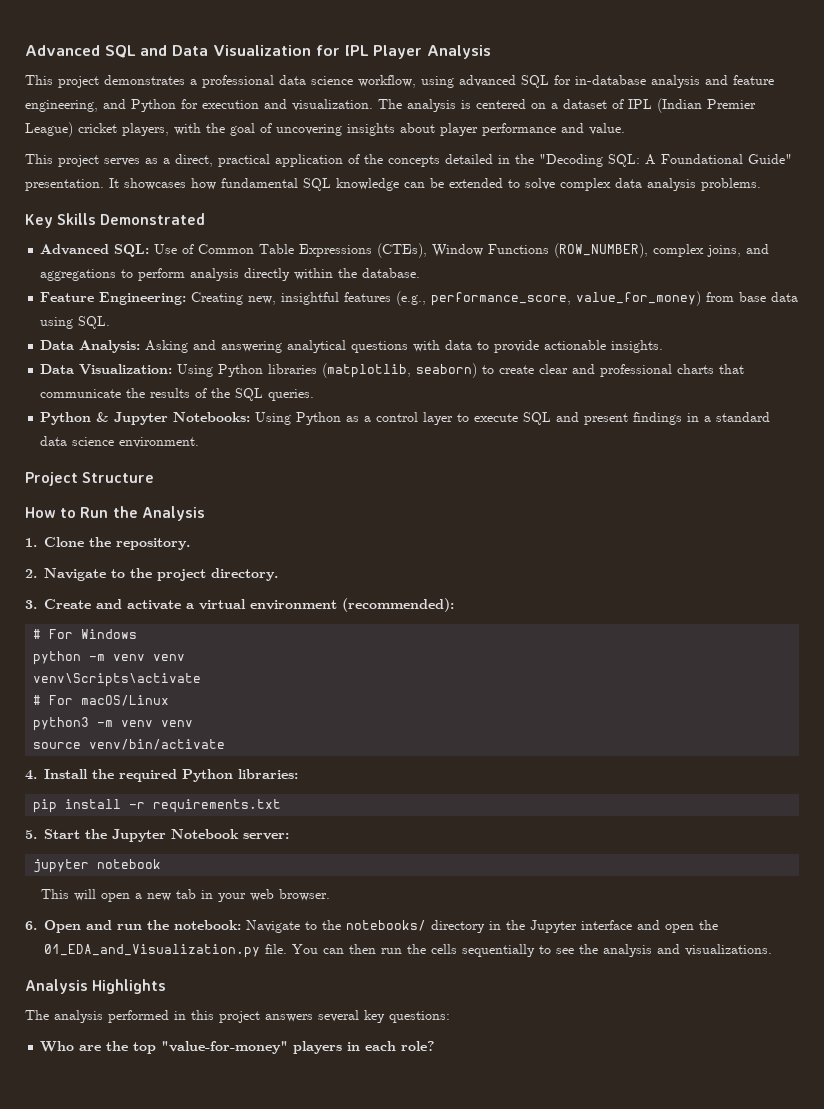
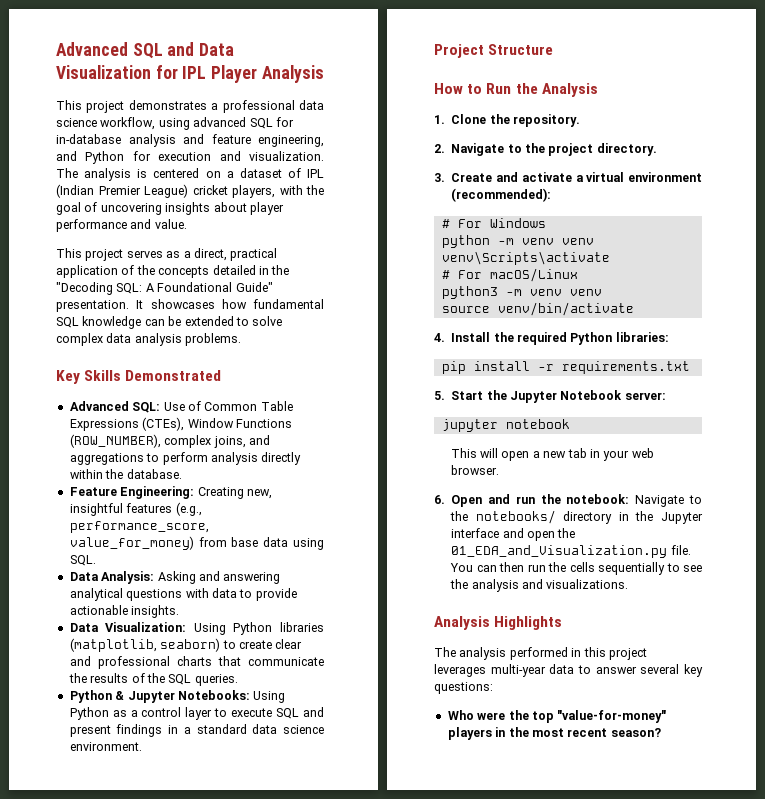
- The analysis performed in this project answers several key questions:
+ The analysis performed in this project leverages multi-year data to answer several key questions:
- Who are the top "value-for-money" players in each role?
+ Who were the top "value-for-money" players in the most recent season?

